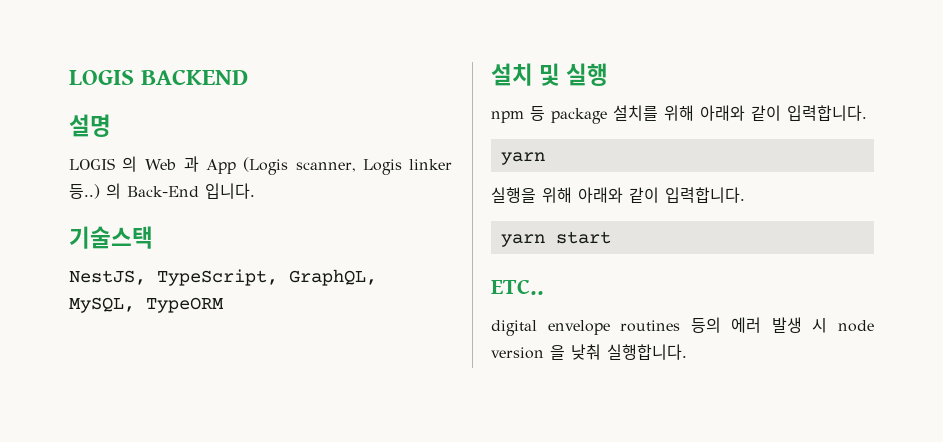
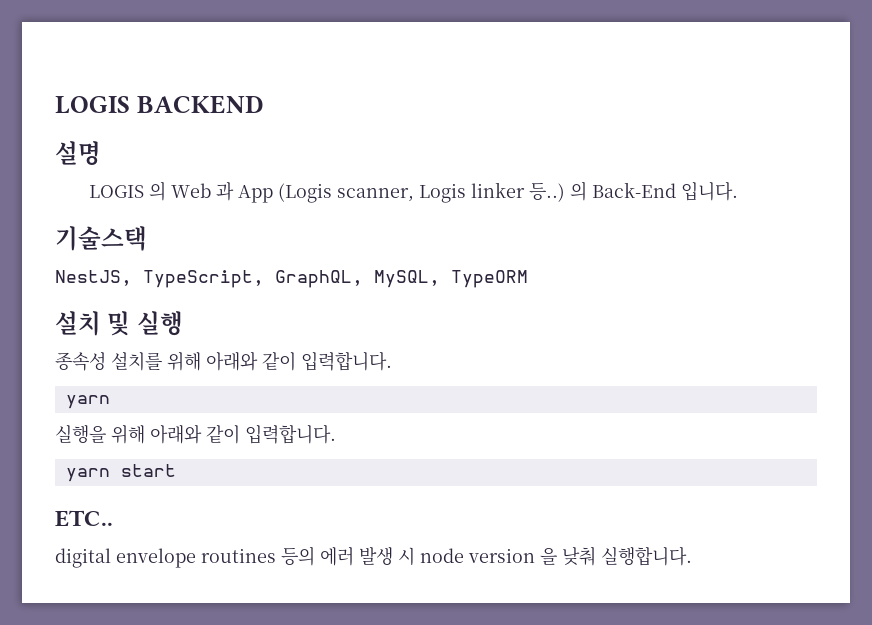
- npm 등 package 설치를 위해 아래와 같이 입력합니다.
+ 종속성 설치를 위해 아래와 같이 입력합니다.

